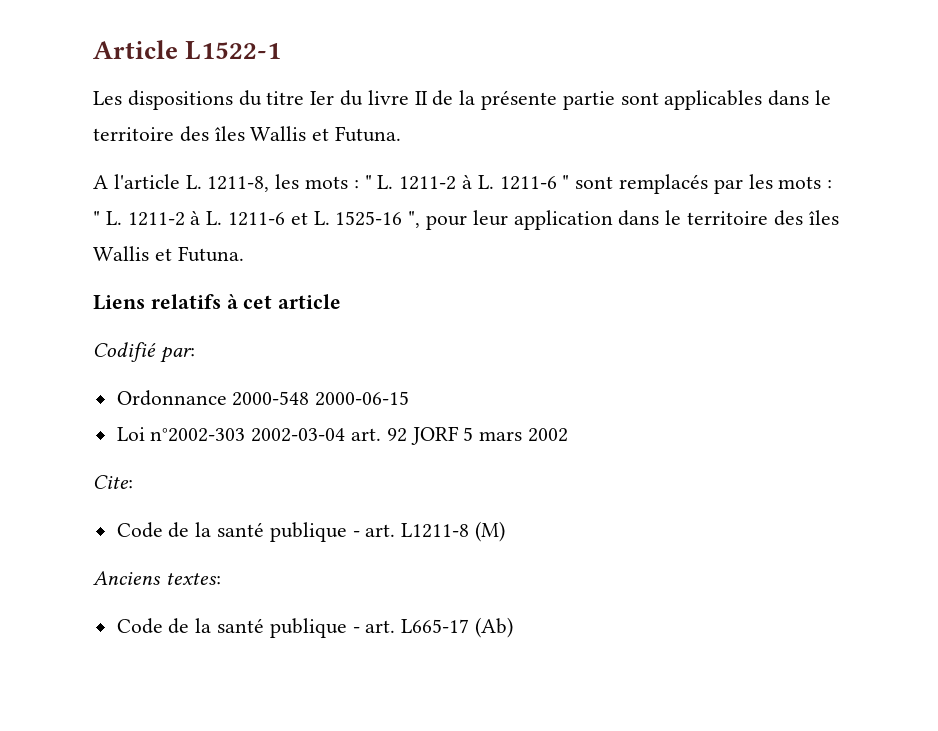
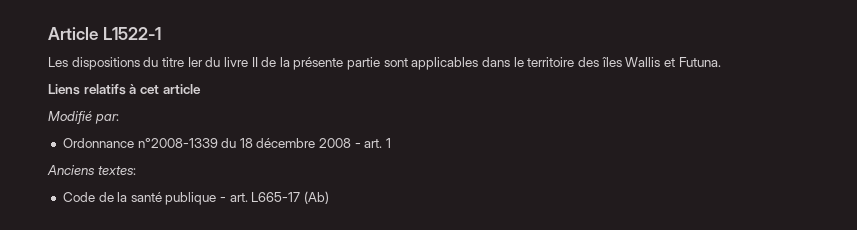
- A l'article L. 1211-8, les mots : " L. 1211-2 à L. 1211-6 " sont remplacés par les mots : " L. 1211-2 à L. 1211-6 et L. 1525-16 ", pour leur application dans le territoire des îles Wallis et Futuna.
- Codifié par:
+ Modifié par:
- Ordonnance 2000-548 2000-06-15
- Loi n°2002-303 2002-03-04 art. 92 JORF 5 mars 2002
- Cite:
- Code de la santé publique - art. L1211-8 (M)
+ Ordonnance n°2008-1339 du 18 décembre 2008 - art. 1

